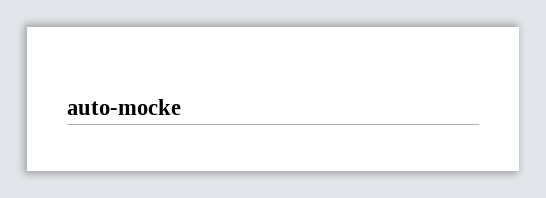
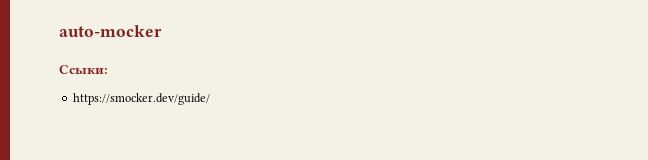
- auto-mocke
+ auto-mocker
+ Ссыки:
+ https://smocker.dev/guide/

